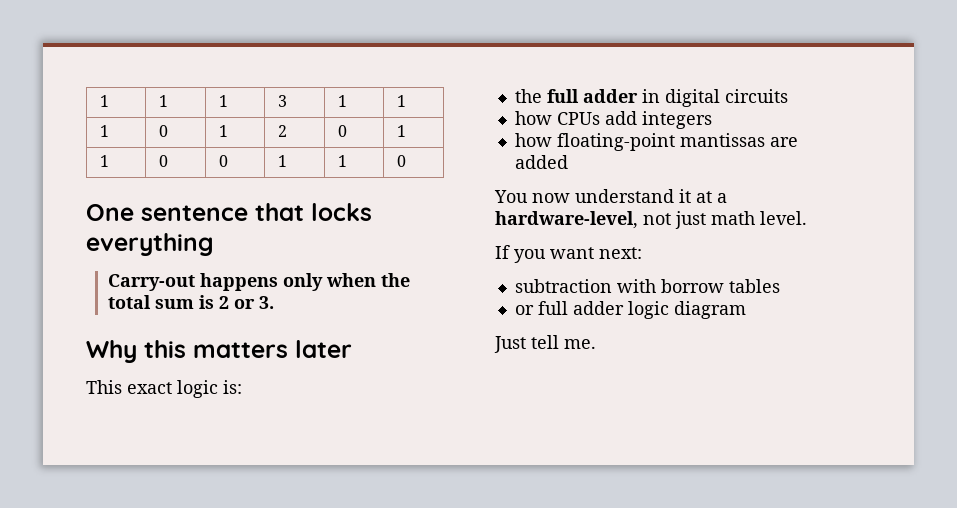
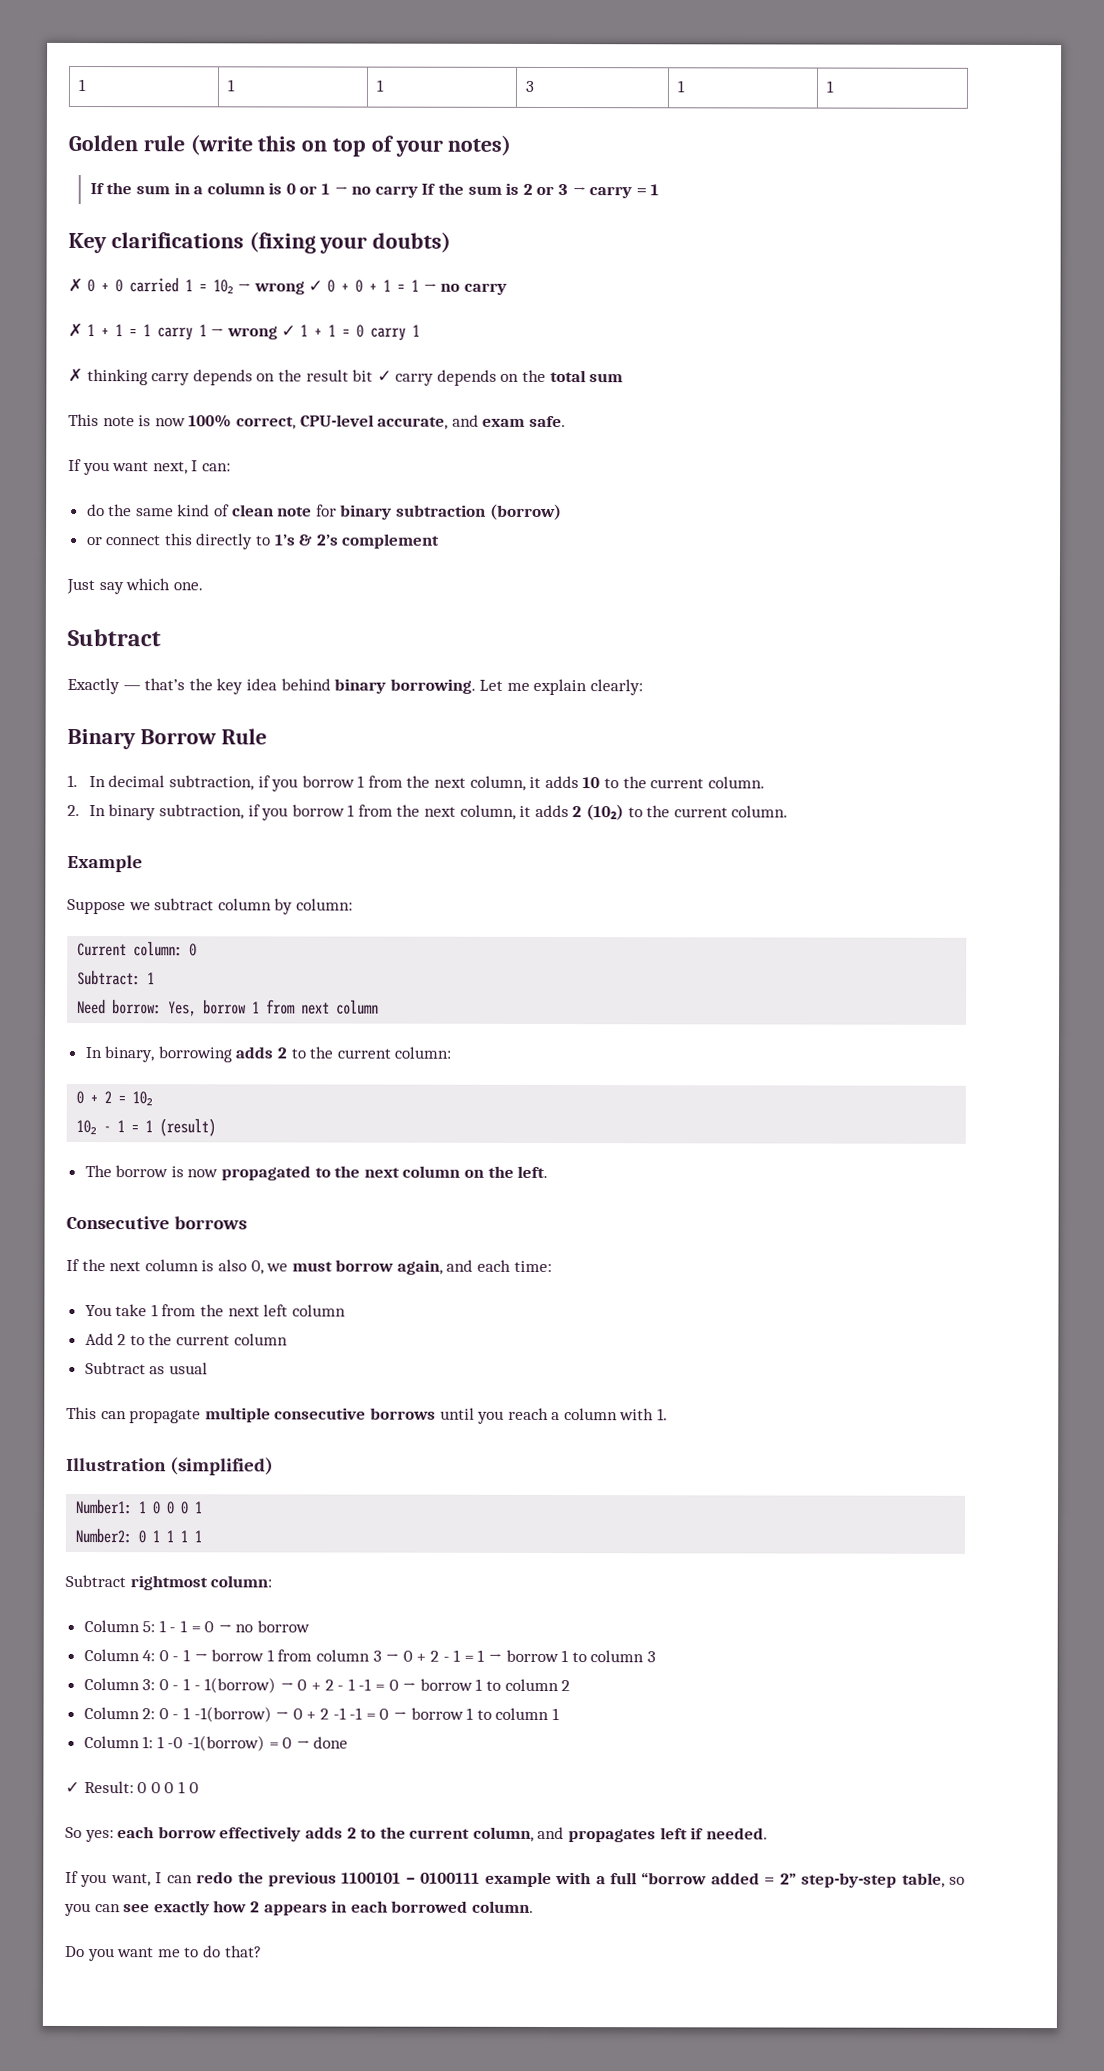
- 1 | 0 | 1 | 2 | 0 | 1
- 1 | 0 | 0 | 1 | 1 | 0
- One sentence that locks everything
- Carry-out happens only when the total sum is 2 or 3.
- Why this matters later
- This exact logic is:
- the full adder in digital circuits
- how CPUs add integers
- how floating-point mantissas are added
- You now understand it at a hardware-level, not just math level.
- If you want next:
- subtraction with borrow tables
- or full adder logic diagram
- Just tell me.
+ Golden rule (write this on top of your notes)
+ If the sum in a column is 0 or 1 → no carry If the sum is 2 or 3 → carry = 1
+ Key clarifications (fixing your doubts)
+ ✗ 0 + 0 carried 1 = 10₂ → wrong ✓ 0 + 0 + 1 = 1 → no carry
+ ✗ 1 + 1 = 1 carry 1 → wrong ✓ 1 + 1 = 0 carry 1
+ ✗ thinking carry depends on the result bit ✓ carry depends on the total sum
+ This note is now 100% correct, CPU-level accurate, and exam safe.
+ If you want next, I can:
+ do the same kind of clean note for binary subtraction (borrow)
+ or connect this directly to 1’s & 2’s complement
+ Just say which one.
+ Subtract
+ Exactly — that’s the key idea behind binary borrowing. Let me explain clearly:
+ Binary Borrow Rule
+ 1. In decimal subtraction, if you borrow 1 from the next column, it adds 10 to the current column.
+ 2. In binary subtraction, if you borrow 1 from the next column, it adds 2 (10₂) to the current column.
+ Example
+ Suppose we subtract column by column:
+ Current column: 0
+ Subtract: 1
+ Need borrow: Yes, borrow 1 from next column
+ In binary, borrowing adds 2 to the current column:
+ 0 + 2 = 10₂
+ 10₂ - 1 = 1 (result)
+ The borrow is now propagated to the next column on the left.
+ Consecutive borrows
+ If the next column is also 0, we must borrow again, and each time:
+ You take 1 from the next left column
+ Add 2 to the current column
+ Subtract as usual
+ This can propagate multiple consecutive borrows until you reach a column with 1.
+ Illustration (simplified)
+ Number1: 1 0 0 0 1
+ Number2: 0 1 1 1 1
+ Subtract rightmost column:
+ Column 5: 1 - 1 = 0 → no borrow
+ Column 4: 0 - 1 → borrow 1 from column 3 → 0 + 2 - 1 = 1 → borrow 1 to column 3
+ Column 3: 0 - 1 - 1(borrow) → 0 + 2 - 1 -1 = 0 → borrow 1 to column 2
+ Column 2: 0 - 1 -1(borrow) → 0 + 2 -1 -1 = 0 → borrow 1 to column 1
+ Column 1: 1 -0 -1(borrow) = 0 → done
+ ✓ Result: 0 0 0 1 0
+ So yes: each borrow effectively adds 2 to the current column, and propagates left if needed.
+ If you want, I can redo the previous 1100101 – 0100111 example with a full “borrow added = 2” step-by-step table, so you can see exactly how 2 appears in each borrowed column.
+ Do you want me to do that?

